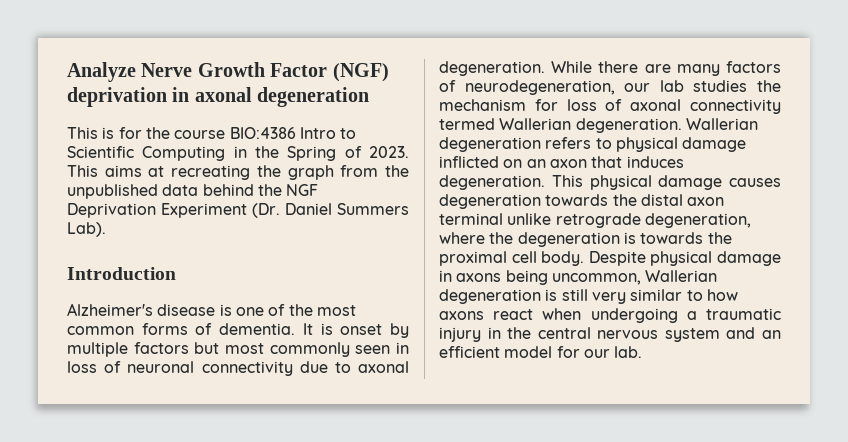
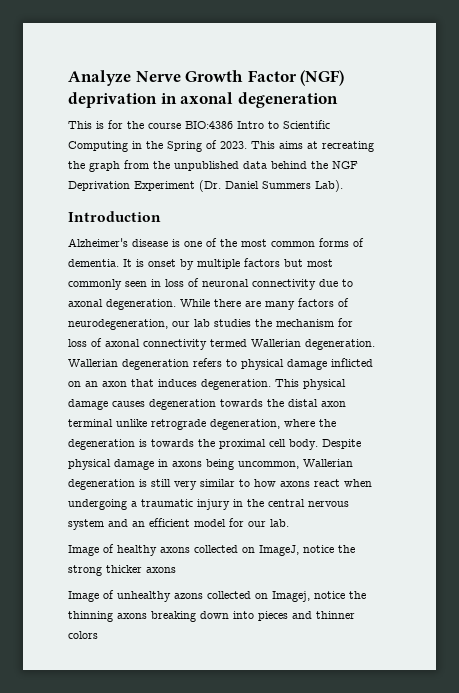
+ Image of healthy axons collected on ImageJ, notice the strong thicker axons
+ Image of unhealthy azons collected on Imagej, notice the thinning axons breaking down into pieces and thinner colors

